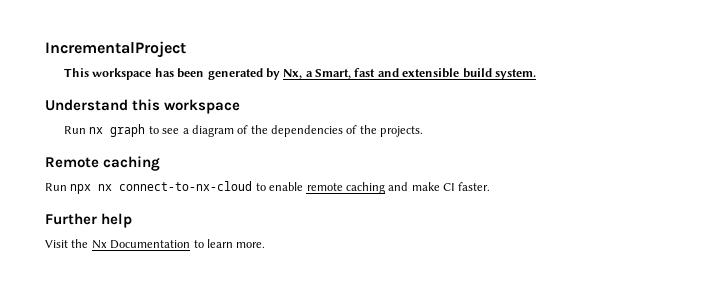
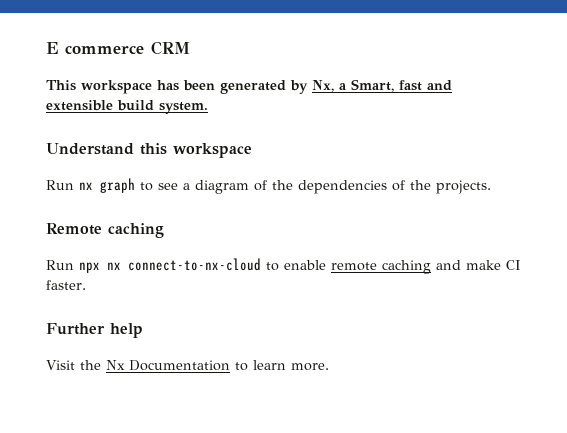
- IncrementalProject
+ E commerce CRM

